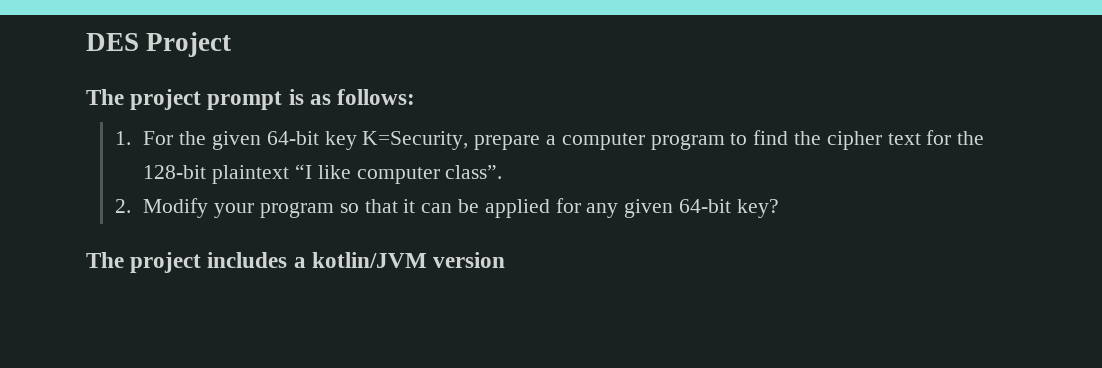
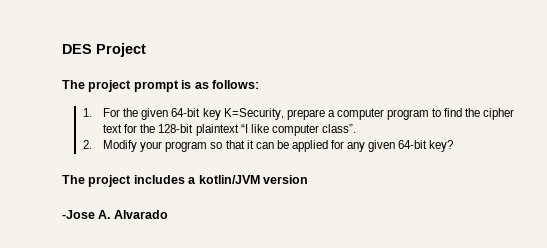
+ -Jose A. Alvarado

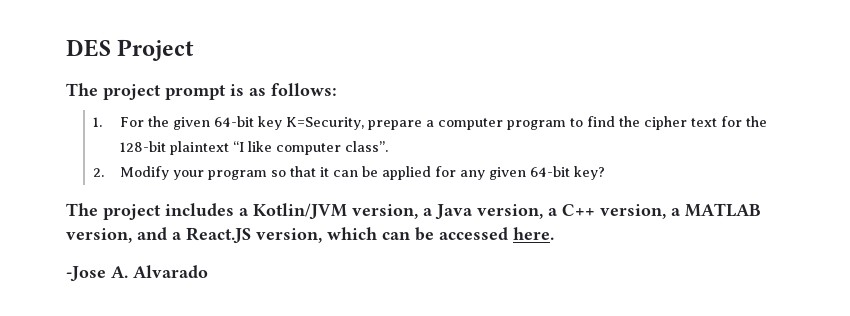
- The project includes a kotlin/JVM version
+ The project includes a Kotlin/JVM version, a Java version, a C++ version, a MATLAB version, and a React.JS version, which can be accessed here.

